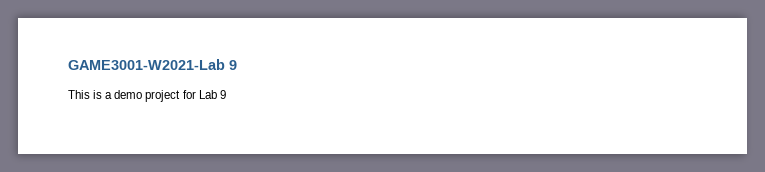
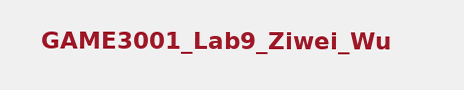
- GAME3001-W2021-Lab 9
- This is a demo project for Lab 9
+ GAME3001_Lab9_Ziwei_Wu

